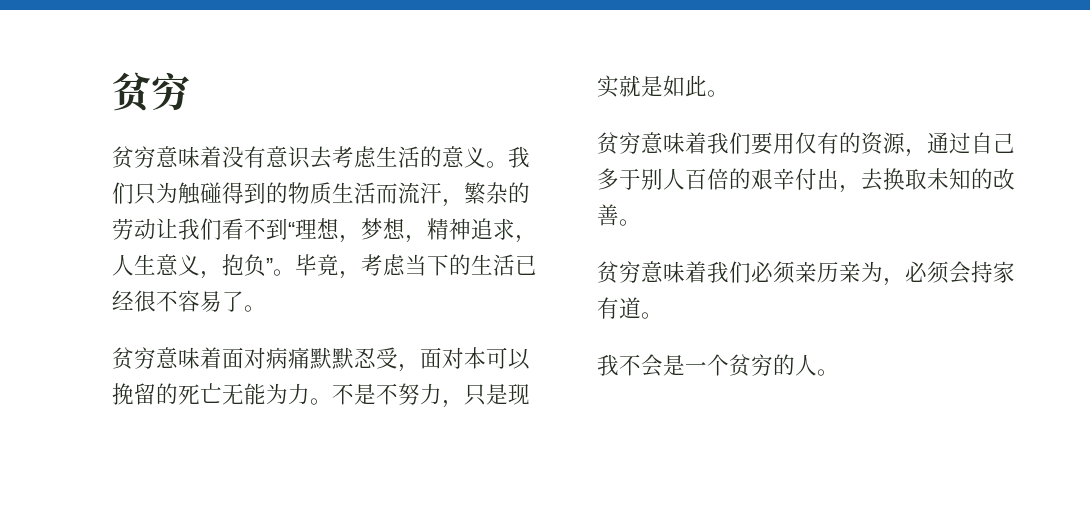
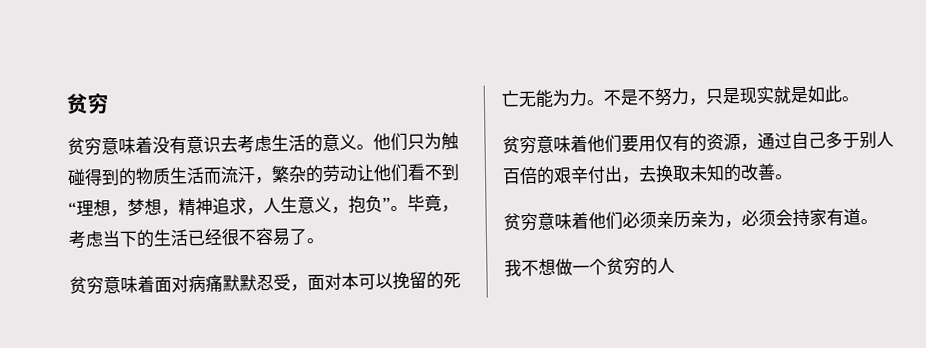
- 我们只为触碰得到的物质生活而流汗，繁杂的劳动让我们看不到“理想，梦想，精神追求，人生意义，抱负”。
+ 他们只为触碰得到的物质生活而流汗，繁杂的劳动让他们看不到“理想，梦想，精神追求，人生意义，抱负”。
- 贫穷意味着我们要用仅有的资源，通过自己多于别人百倍的艰辛付出，去换取未知的改善。
+ 贫穷意味着他们要用仅有的资源，通过自己多于别人百倍的艰辛付出，去换取未知的改善。
- 贫穷意味着我们必须亲历亲为，必须会持家有道。
+ 贫穷意味着他们必须亲历亲为，必须会持家有道。
- 我不会是一个贫穷的人。
+ 我不想做一个贫穷的人

